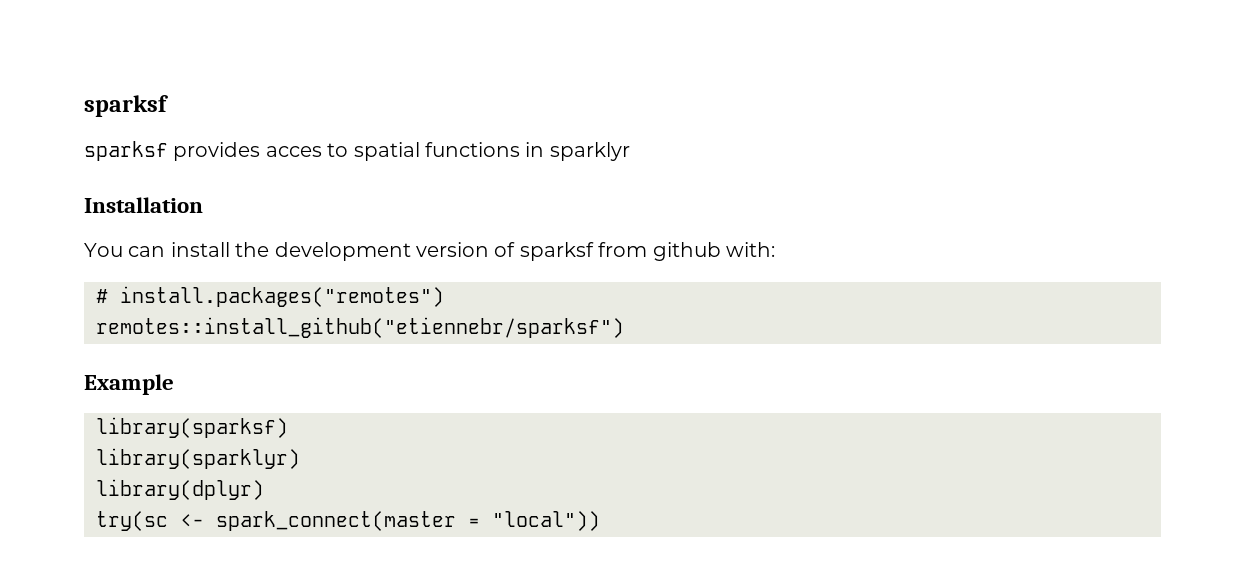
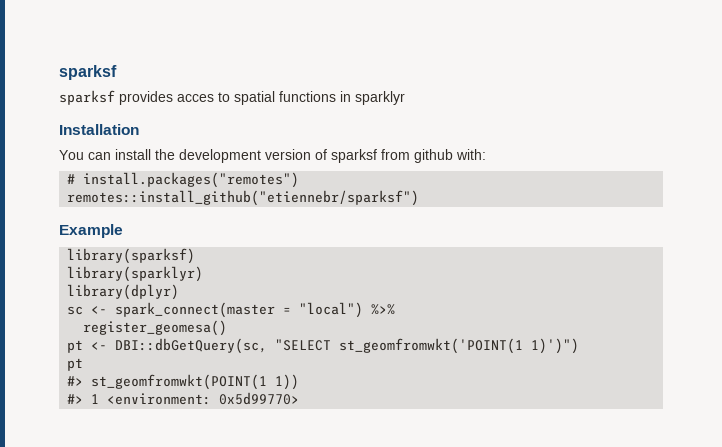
- try(sc <- spark_connect(master = "local"))
+ sc <- spark_connect(master = "local") %>%
+ register_geomesa()
+ pt <- DBI::dbGetQuery(sc, "SELECT st_geomfromwkt('POINT(1 1)')")
+ pt
+ #> st_geomfromwkt(POINT(1 1))
+ #> 1 <environment: 0x5d99770>

